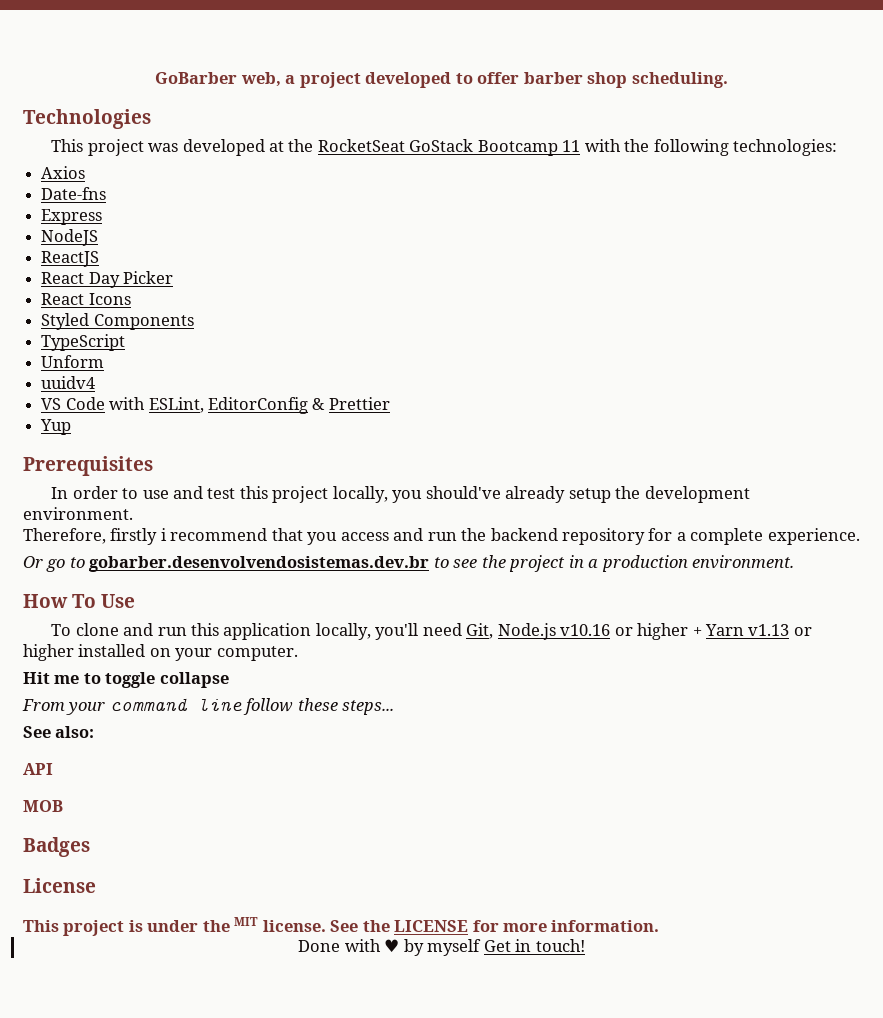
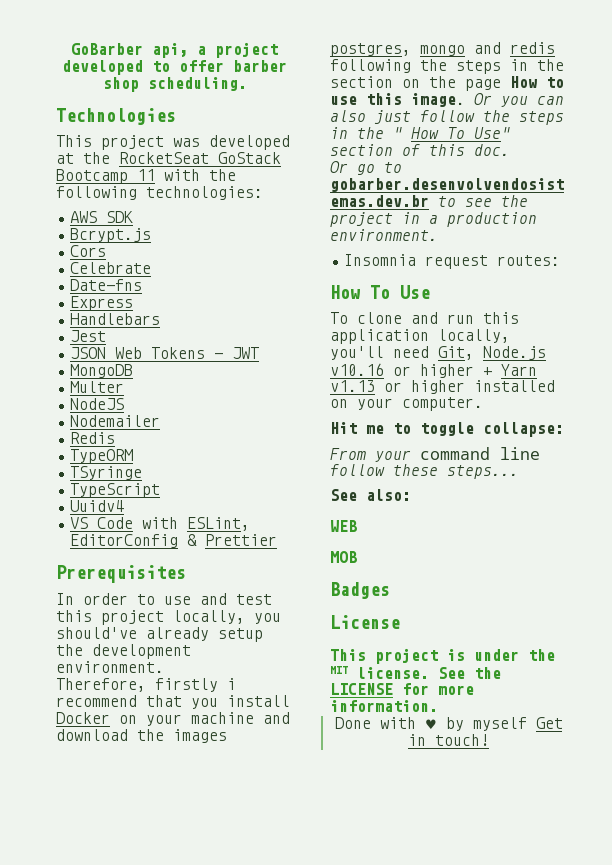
- GoBarber web, a project developed to offer barber shop scheduling.
+ GoBarber api, a project developed to offer barber shop scheduling.
- Axios
+ AWS SDK
+ Bcrypt.js
+ Cors
+ Celebrate
  Date-fns
  Express
+ Handlebars
+ Jest
+ JSON Web Tokens - JWT
+ MongoDB
+ Multer
  NodeJS
- ReactJS
- React Day Picker
- React Icons
- Styled Components
+ Nodemailer
+ Redis
+ TypeORM
+ TSyringe
- Unform
- uuidv4
+ Uuidv4
- Yup
- Therefore, firstly i recommend that you access and run the backend repository for a complete experience.
+ Therefore, firstly i recommend that you install Docker on your machine and download the images postgres, mongo and redis following the steps in the section on the page How to use this image. Or you can also just follow the steps in the " How To Use" section of this doc.
+ Insomnia request routes:
- Hit me to toggle collapse
+ Hit me to toggle collapse:
- API
+ WEB

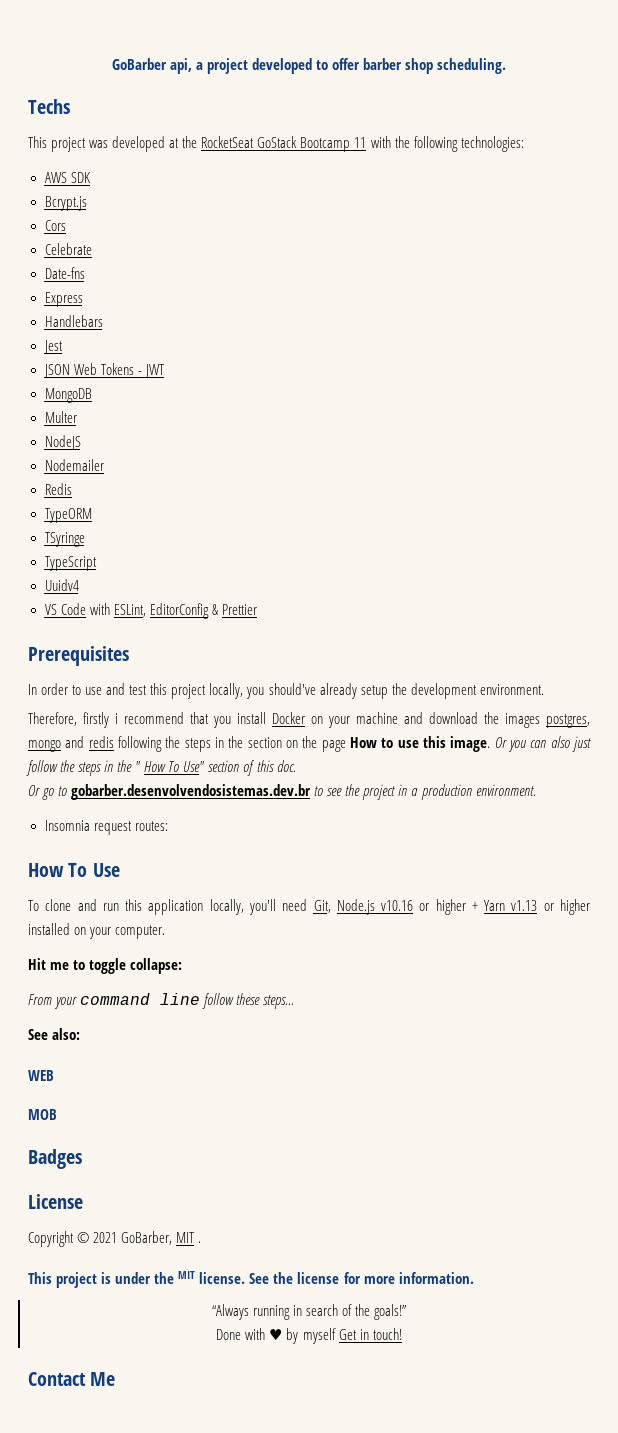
- Technologies
+ Techs
+ Copyright © 2021 GoBarber, MIT .
- See the LICENSE for more information.
+ See the license for more information.
+ “Always running in search of the goals!”
+ Contact Me

